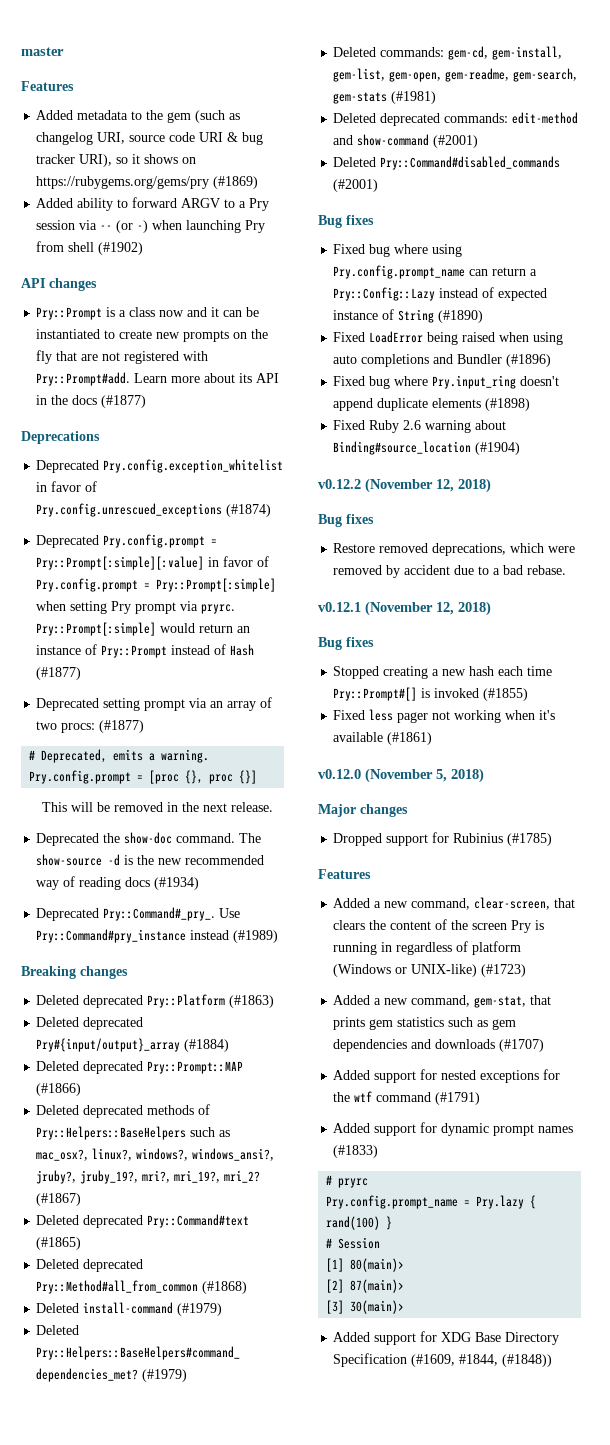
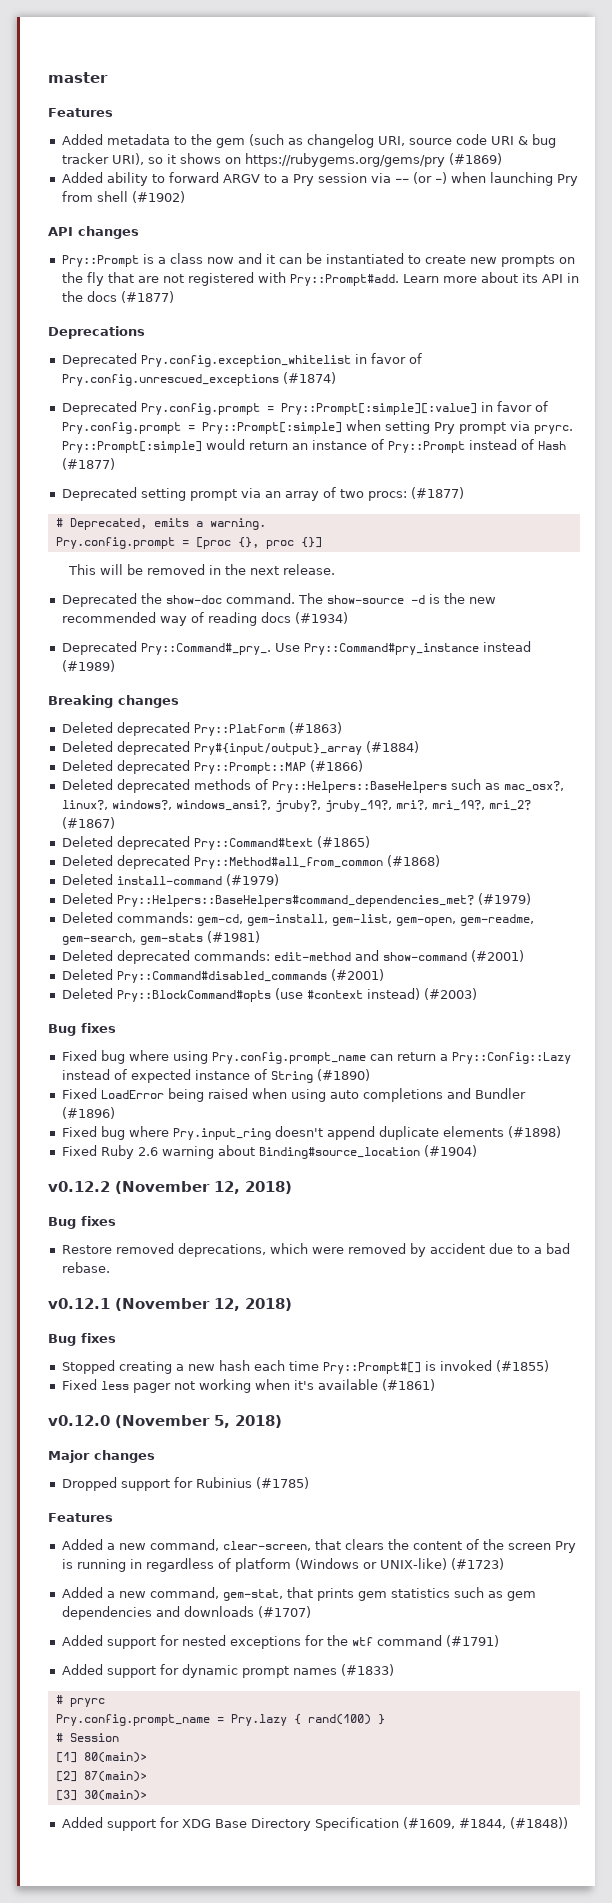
+ Deleted Pry::BlockCommand#opts (use #context instead) (#2003)

